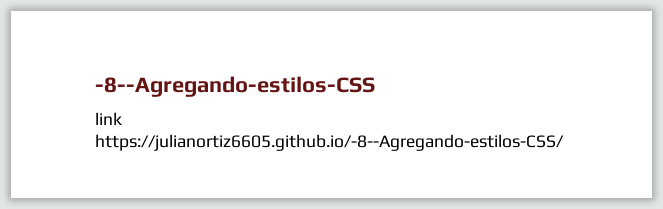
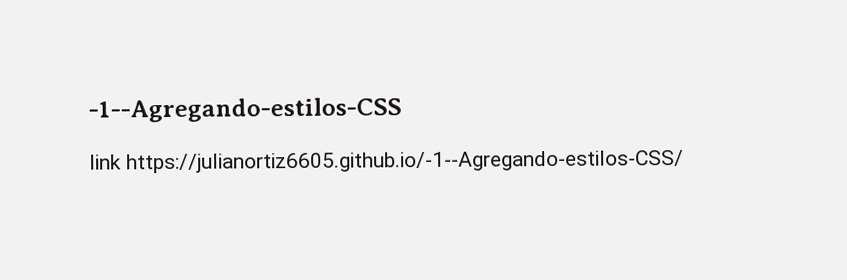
- -8--Agregando-estilos-CSS
+ -1--Agregando-estilos-CSS
- link https://julianortiz6605.github.io/-8--Agregando-estilos-CSS/
+ link https://julianortiz6605.github.io/-1--Agregando-estilos-CSS/

